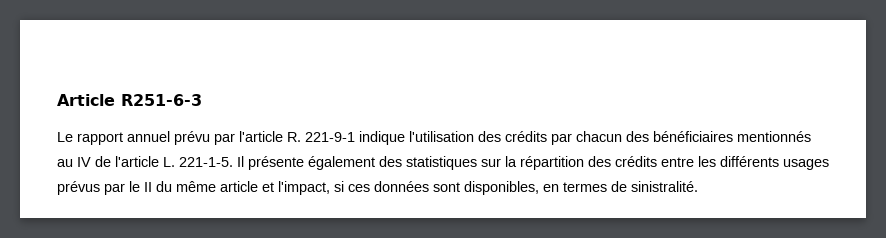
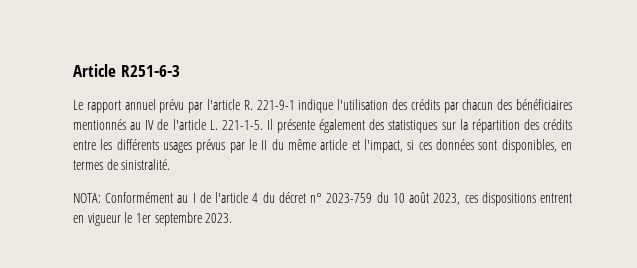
+ NOTA: Conformément au I de l'article 4 du décret n° 2023-759 du 10 août 2023, ces dispositions entrent en vigueur le 1er septembre 2023.

